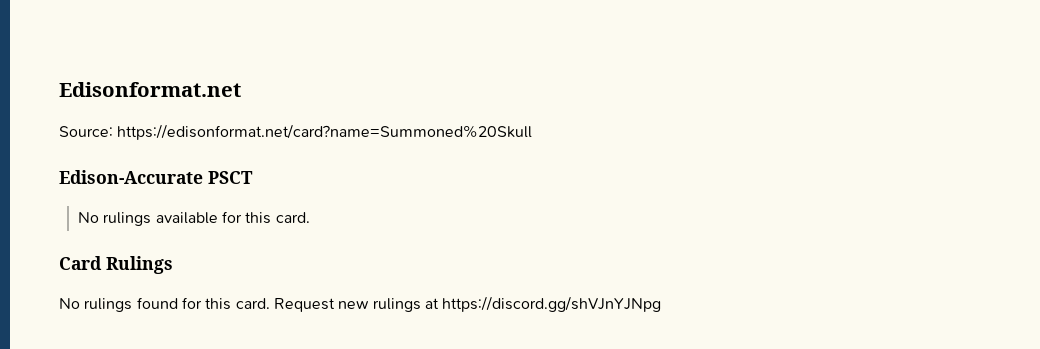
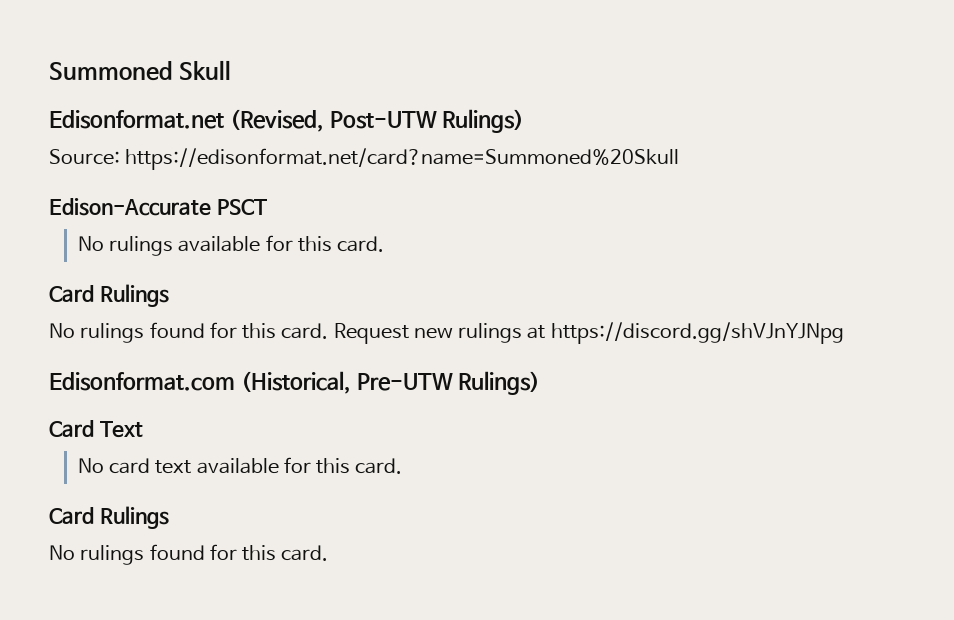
+ Summoned Skull
- Edisonformat.net
+ Edisonformat.net (Revised, Post-UTW Rulings)
+ Edisonformat.com (Historical, Pre-UTW Rulings)
+ Card Text
+ No card text available for this card.
+ Card Rulings
+ No rulings found for this card.

